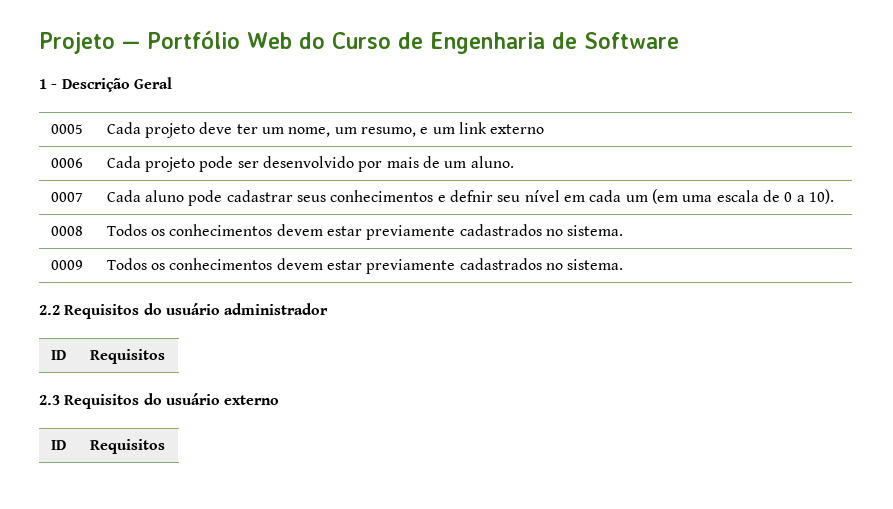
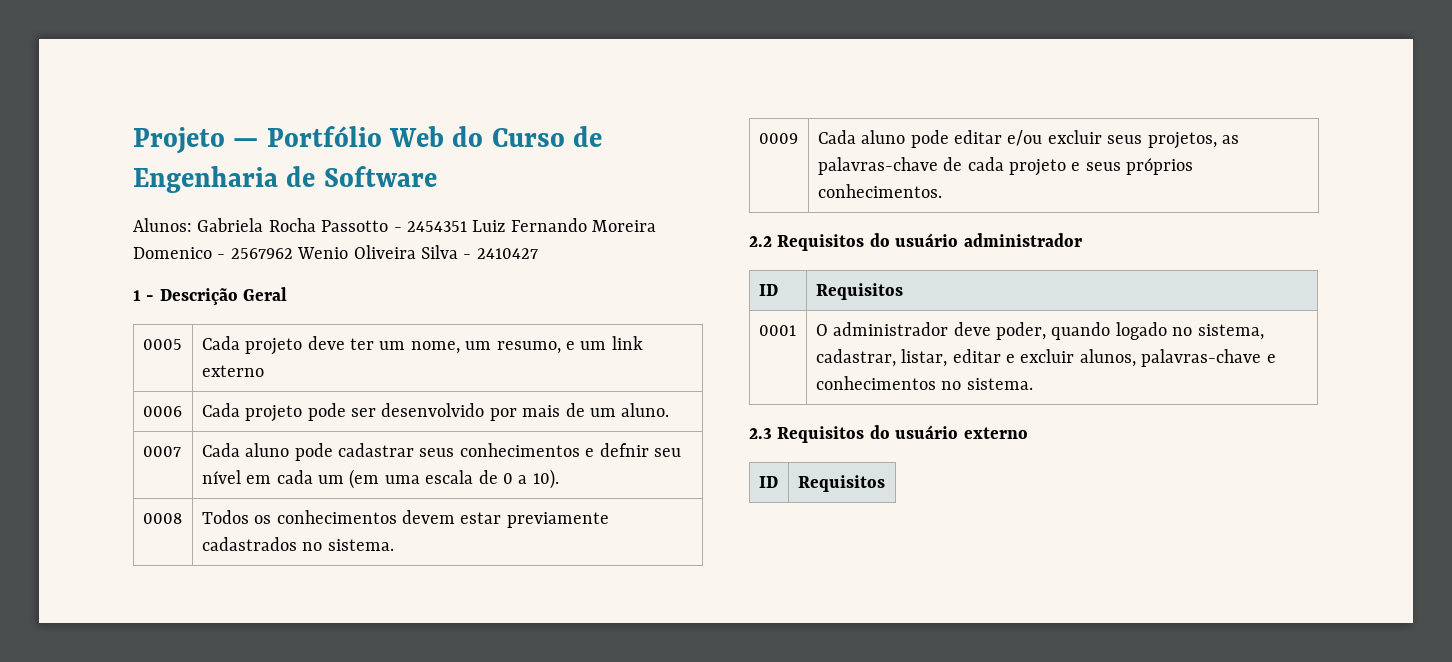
+ Alunos: Gabriela Rocha Passotto - 2454351 Luiz Fernando Moreira Domenico - 2567962 Wenio Oliveira Silva - 2410427
- 0009 | Todos os conhecimentos devem estar previamente cadastrados no sistema.
+ 0009 | Cada aluno pode editar e/ou excluir seus projetos, as palavras-chave de cada projeto e seus próprios conhecimentos.
+ 0001 | O administrador deve poder, quando logado no sistema, cadastrar, listar, editar e excluir alunos, palavras-chave e conhecimentos no sistema.

